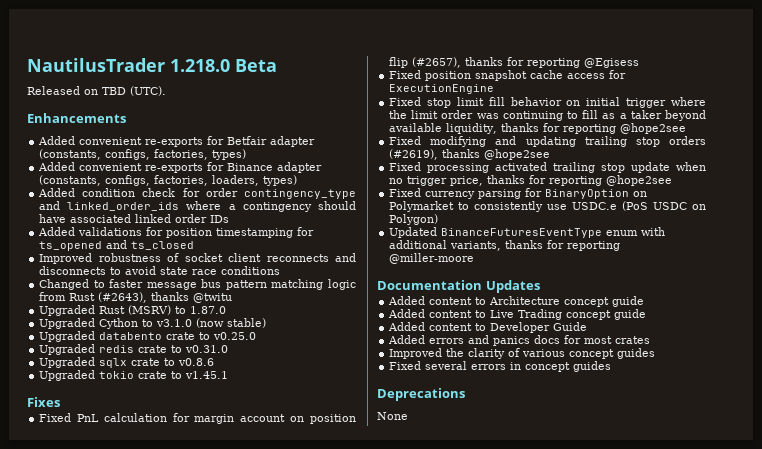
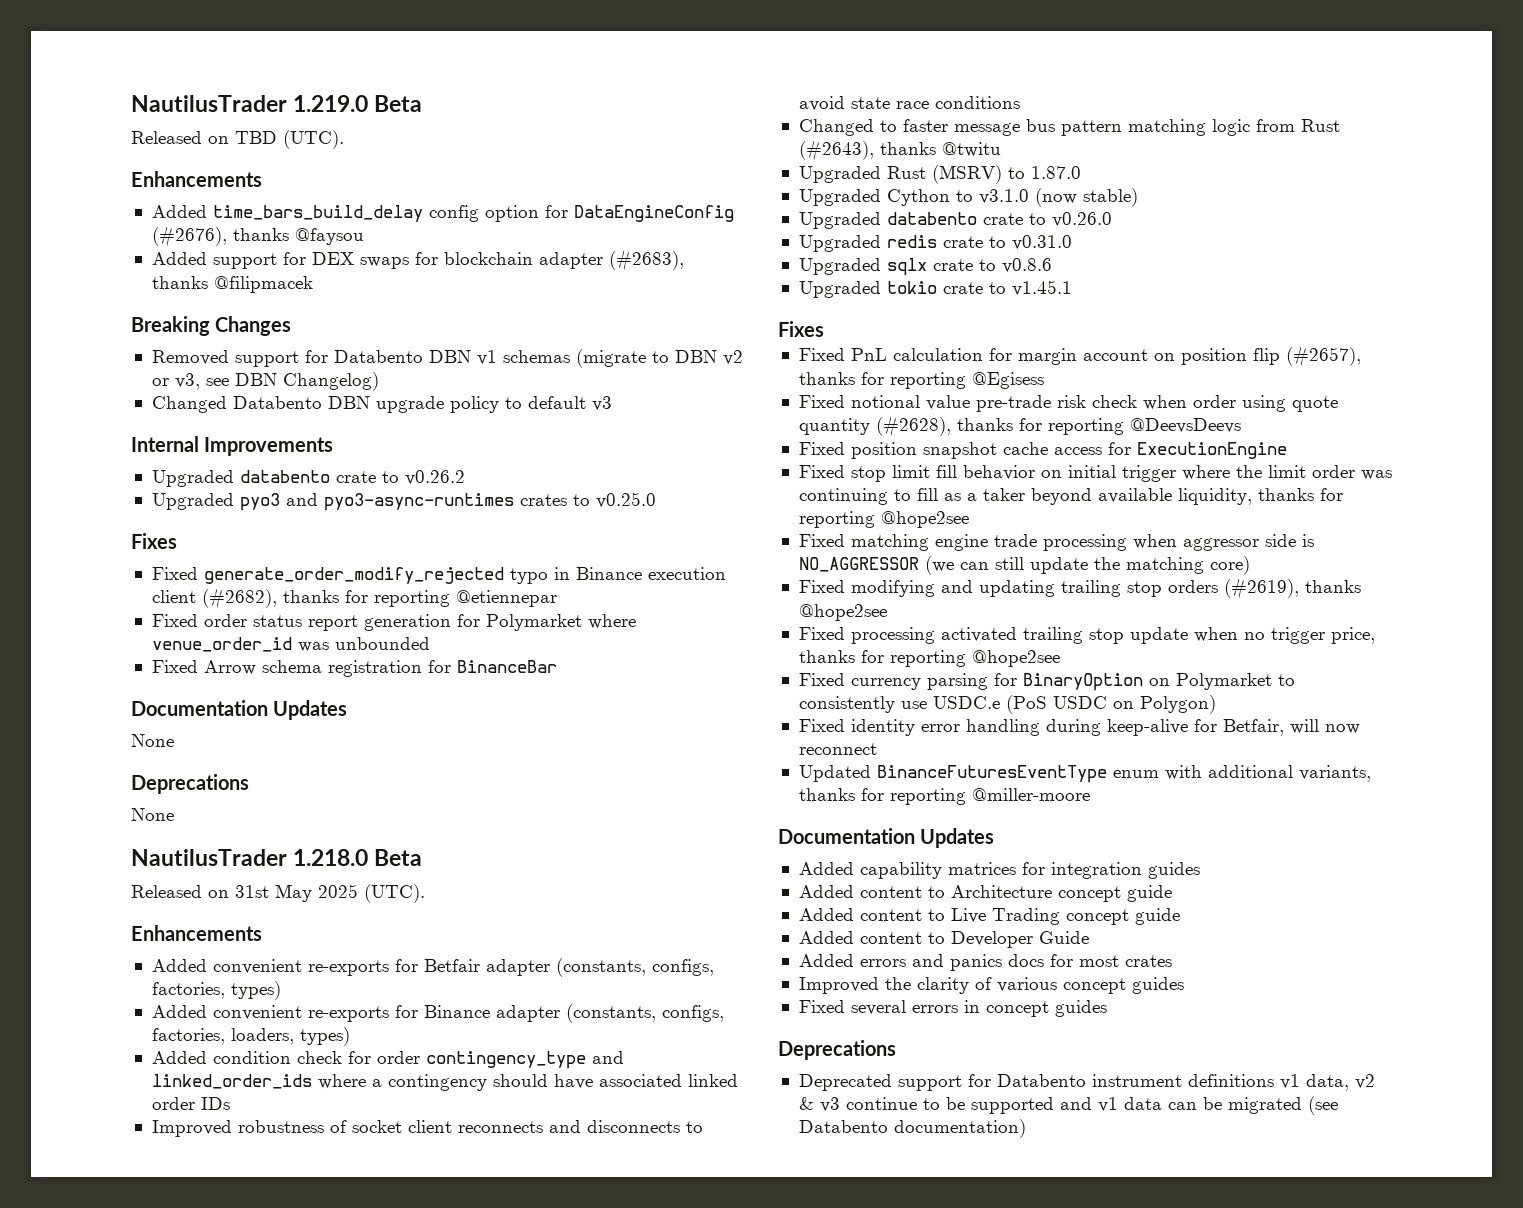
+ NautilusTrader 1.219.0 Beta
+ Released on TBD (UTC).
+ Enhancements
+ Added time_bars_build_delay config option for DataEngineConfig (#2676), thanks @faysou
+ Added support for DEX swaps for blockchain adapter (#2683), thanks @filipmacek
+ Breaking Changes
+ Removed support for Databento DBN v1 schemas (migrate to DBN v2 or v3, see DBN Changelog)
+ Changed Databento DBN upgrade policy to default v3
+ Internal Improvements
+ Upgraded databento crate to v0.26.2
+ Upgraded pyo3 and pyo3-async-runtimes crates to v0.25.0
+ Fixes
+ Fixed generate_order_modify_rejected typo in Binance execution client (#2682), thanks for reporting @etiennepar
+ Fixed order status report generation for Polymarket where venue_order_id was unbounded
+ Fixed Arrow schema registration for BinanceBar
+ Documentation Updates
+ None
+ Deprecations
+ None
- Released on TBD (UTC).
+ Released on 31st May 2025 (UTC).
- Added validations for position timestamping for ts_opened and ts_closed
- Upgraded databento crate to v0.25.0
+ Upgraded databento crate to v0.26.0
+ Fixed notional value pre-trade risk check when order using quote quantity (#2628), thanks for reporting @DeevsDeevs
+ Fixed matching engine trade processing when aggressor side is NO_AGGRESSOR (we can still update the matching core)
+ Fixed identity error handling during keep-alive for Betfair, will now reconnect
+ Added capability matrices for integration guides
- None
+ Deprecated support for Databento instrument definitions v1 data, v2 & v3 continue to be supported and v1 data can be migrated (see Databento documentation)

